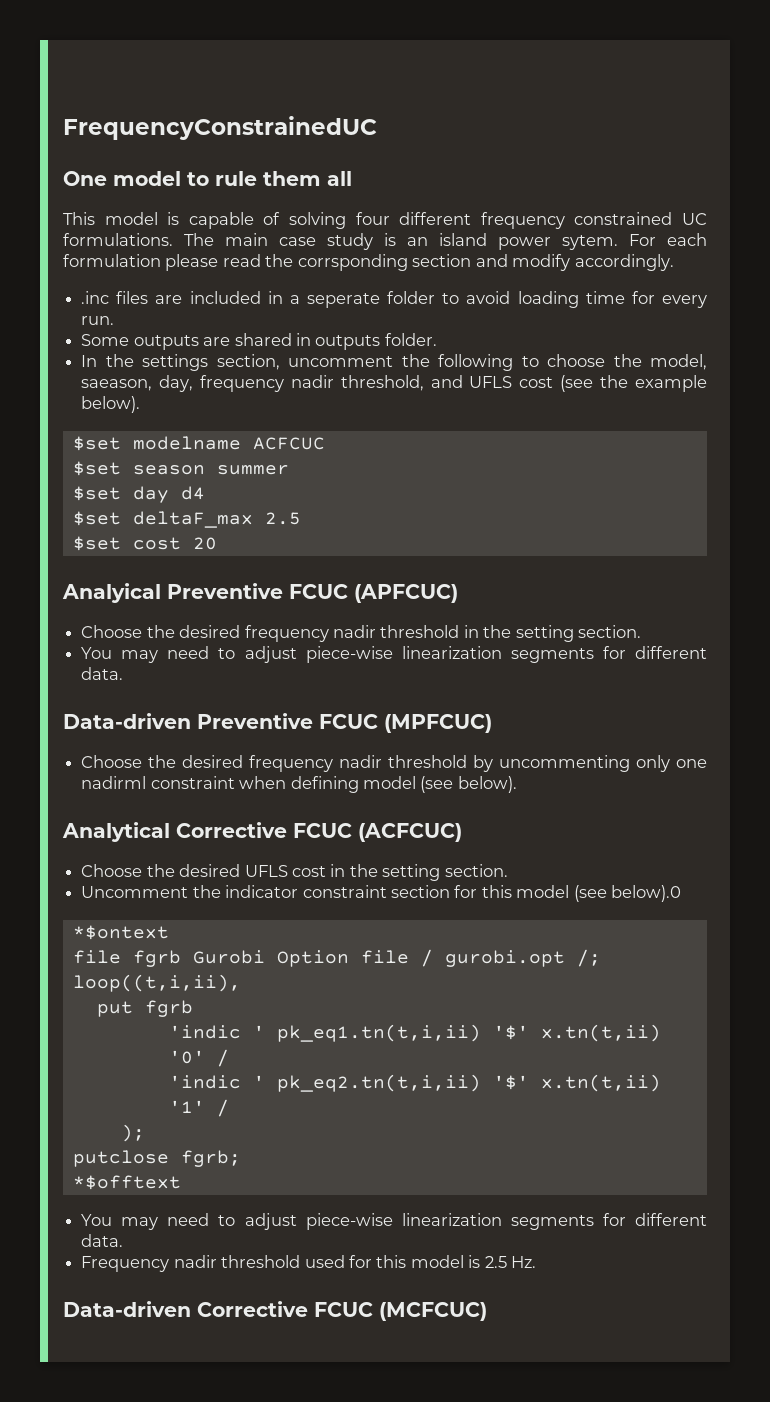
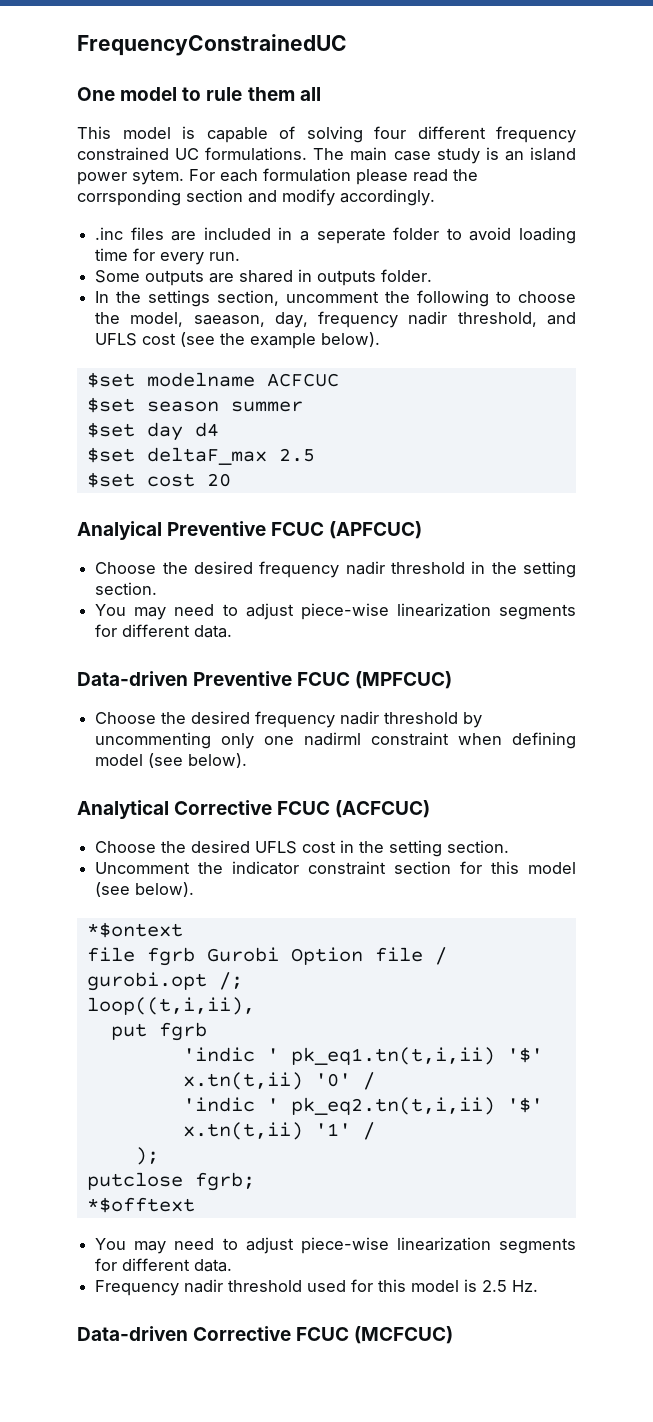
- Uncomment the indicator constraint section for this model (see below).0
+ Uncomment the indicator constraint section for this model (see below).

